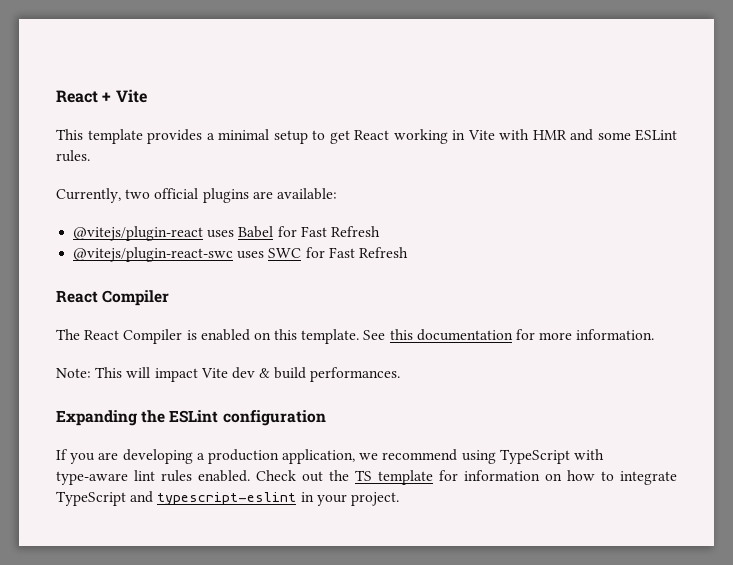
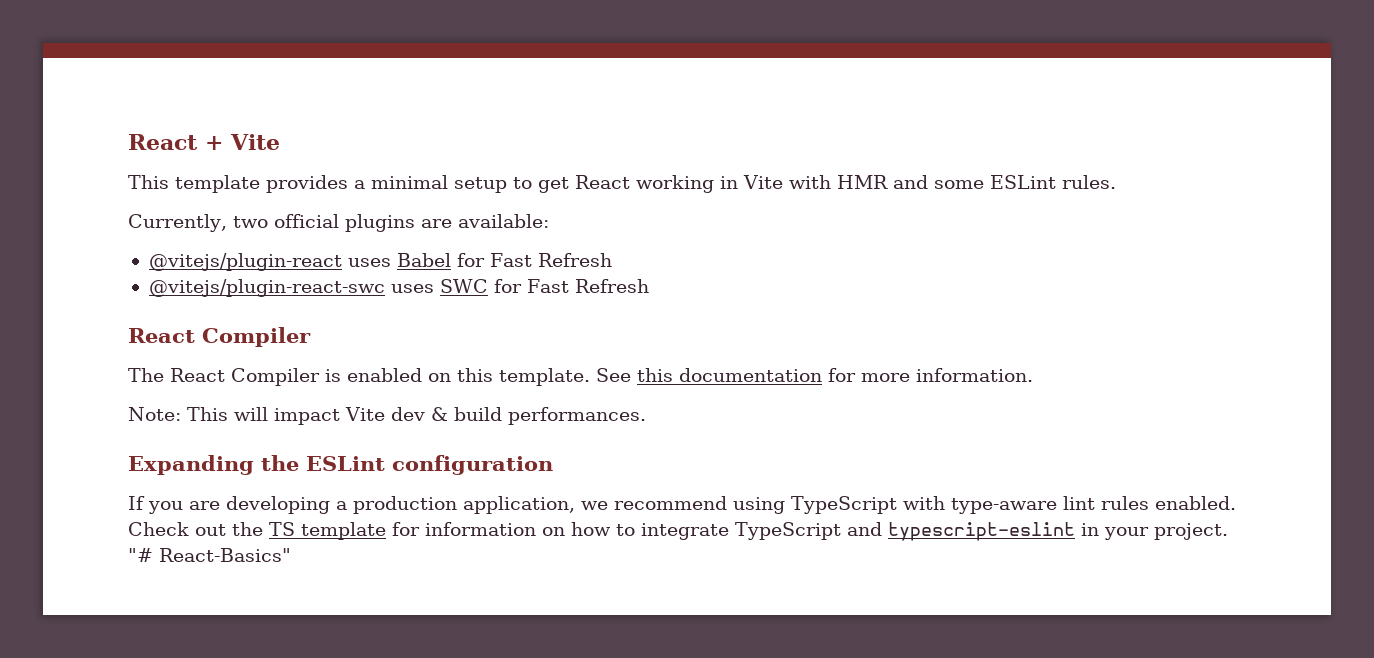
+ "# React-Basics"

